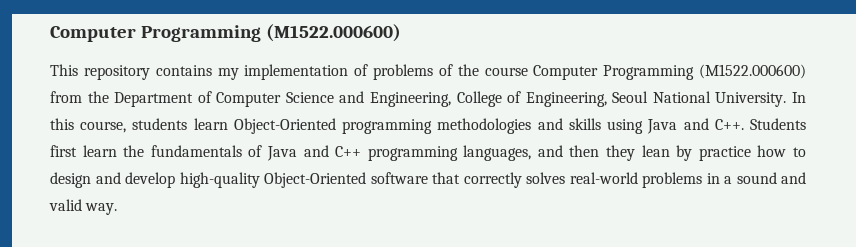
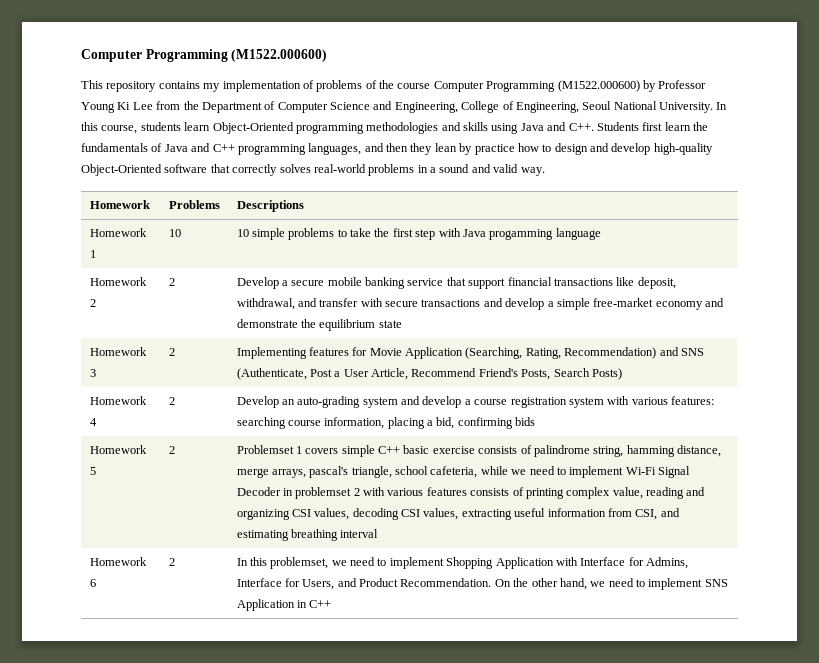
- This repository contains my implementation of problems of the course Computer Programming (M1522.000600) from the Department of Computer Science and Engineering, College of Engineering, Seoul National University.
+ This repository contains my implementation of problems of the course Computer Programming (M1522.000600) by Professor Young Ki Lee from the Department of Computer Science and Engineering, College of Engineering, Seoul National University.
+ Homework | Problems | Descriptions
+ Homework 1 | 10 | 10 simple problems to take the first step with Java progamming language
+ Homework 2 | 2 | Develop a secure mobile banking service that support financial transactions like deposit, withdrawal, and transfer with secure transactions and develop a simple free-market economy and demonstrate the equilibrium state
+ Homework 3 | 2 | Implementing features for Movie Application (Searching, Rating, Recommendation) and SNS (Authenticate, Post a User Article, Recommend Friend's Posts, Search Posts)
+ Homework 4 | 2 | Develop an auto-grading system and develop a course registration system with various features: searching course information, placing a bid, confirming bids
+ Homework 5 | 2 | Problemset 1 covers simple C++ basic exercise consists of palindrome string, hamming distance, merge arrays, pascal's triangle, school cafeteria, while we need to implement Wi-Fi Signal Decoder in problemset 2 with various features consists of printing complex value, reading and organizing CSI values, decoding CSI values, extracting useful information from CSI, and estimating breathing interval
+ Homework 6 | 2 | In this problemset, we need to implement Shopping Application with Interface for Admins, Interface for Users, and Product Recommendation. On the other hand, we need to implement SNS Application in C++

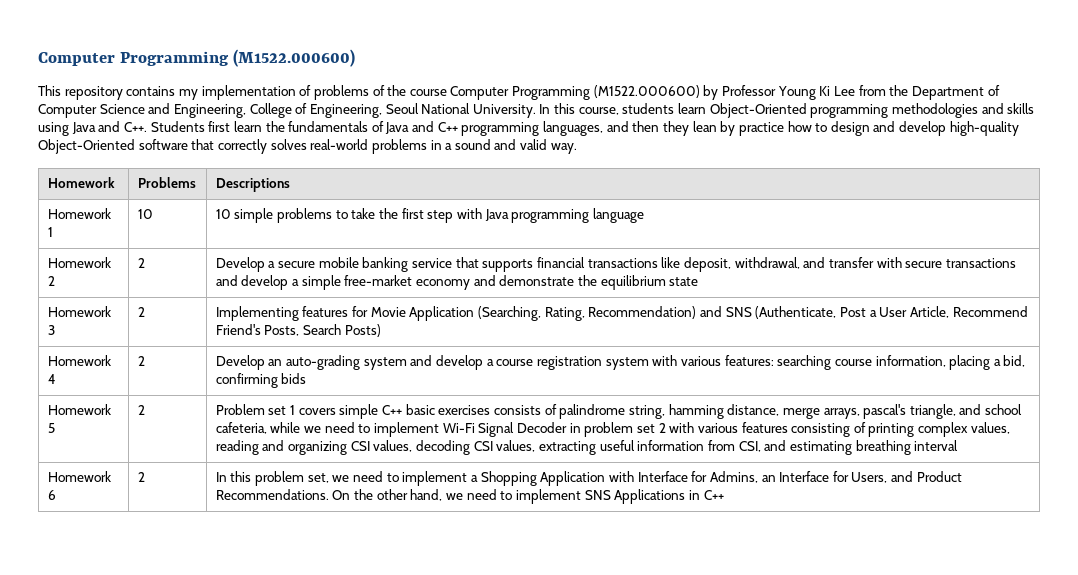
- Homework 1 | 10 | 10 simple problems to take the first step with Java progamming language
+ Homework 1 | 10 | 10 simple problems to take the first step with Java programming language
- Homework 2 | 2 | Develop a secure mobile banking service that support financial transactions like deposit, withdrawal, and transfer with secure transactions and develop a simple free-market economy and demonstrate the equilibrium state
+ Homework 2 | 2 | Develop a secure mobile banking service that supports financial transactions like deposit, withdrawal, and transfer with secure transactions and develop a simple free-market economy and demonstrate the equilibrium state
- Problemset 1 covers simple C++ basic exercise consists of palindrome string, hamming distance, merge arrays, pascal's triangle, school cafeteria, while we need to implement Wi-Fi Signal Decoder in problemset 2 with various features consists of printing complex value, reading and organizing CSI values, decoding CSI values, extracting useful information from CSI, and estimating breathing interval
+ Problem set 1 covers simple C++ basic exercises consists of palindrome string, hamming distance, merge arrays, pascal's triangle, and school cafeteria, while we need to implement Wi-Fi Signal Decoder in problem set 2 with various features consisting of printing complex values, reading and organizing CSI values, decoding CSI values, extracting useful information from CSI, and estimating breathing interval
- Homework 6 | 2 | In this problemset, we need to implement Shopping Application with Interface for Admins, Interface for Users, and Product Recommendation. On the other hand, we need to implement SNS Application in C++
+ Homework 6 | 2 | In this problem set, we need to implement a Shopping Application with Interface for Admins, an Interface for Users, and Product Recommendations. On the other hand, we need to implement SNS Applications in C++

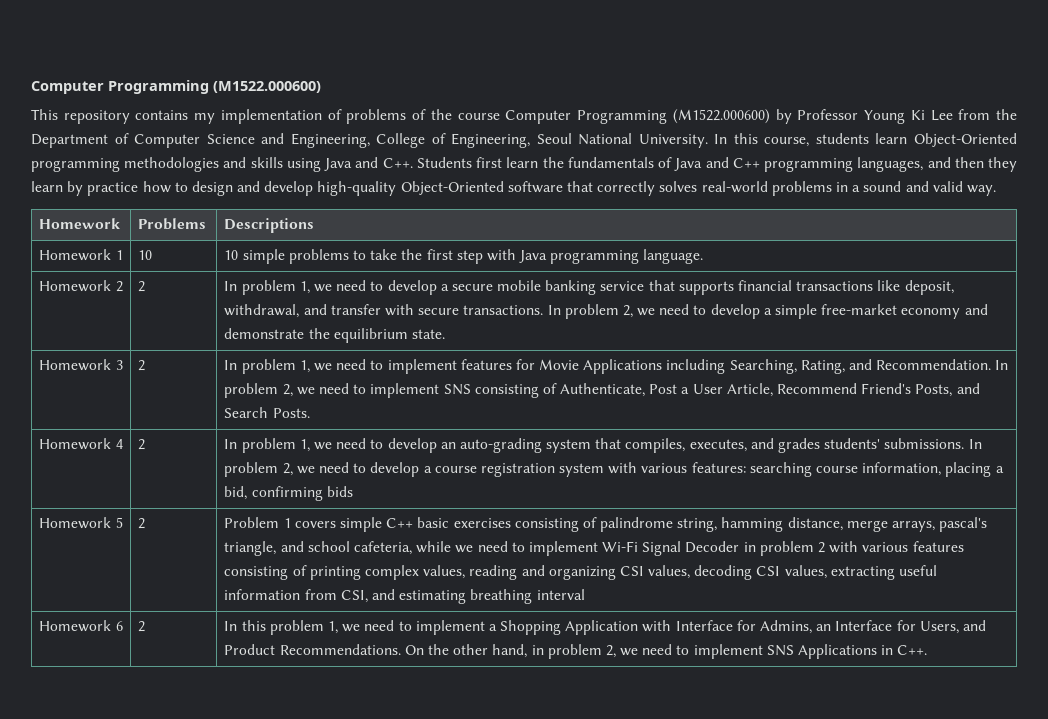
- In this course, students learn Object-Oriented programming methodologies and skills using Java and C++. Students first learn the fundamentals of Java and C++ programming languages, and then they lean by practice how to design and develop high-quality Object-Oriented software that correctly solves real-world problems in a sound and valid way.
+ In this course, students learn Object-Oriented programming methodologies and skills using Java and C++. Students first learn the fundamentals of Java and C++ programming languages, and then they learn by practice how to design and develop high-quality Object-Oriented software that correctly solves real-world problems in a sound and valid way.
- Homework 1 | 10 | 10 simple problems to take the first step with Java programming language
+ Homework 1 | 10 | 10 simple problems to take the first step with Java programming language.
- Develop a secure mobile banking service that supports financial transactions like deposit, withdrawal, and transfer with secure transactions and develop a simple free-market economy and demonstrate the equilibrium state
+ In problem 1, we need to develop a secure mobile banking service that supports financial transactions like deposit, withdrawal, and transfer with secure transactions. In problem 2, we need to develop a simple free-market economy and demonstrate the equilibrium state.
- Homework 3 | 2 | Implementing features for Movie Application (Searching, Rating, Recommendation) and SNS (Authenticate, Post a User Article, Recommend Friend's Posts, Search Posts)
+ Homework 3 | 2 | In problem 1, we need to implement features for Movie Applications including Searching, Rating, and Recommendation. In problem 2, we need to implement SNS consisting of Authenticate, Post a User Article, Recommend Friend's Posts, and Search Posts.
- Develop an auto-grading system and develop a course registration system with various features: searching course information, placing a bid, confirming bids
+ In problem 1, we need to develop an auto-grading system that compiles, executes, and grades students' submissions. In problem 2, we need to develop a course registration system with various features: searching course information, placing a bid, confirming bids
- Problem set 1 covers simple C++ basic exercises consists of palindrome string, hamming distance, merge arrays, pascal's triangle, and school cafeteria, while we need to implement Wi-Fi Signal Decoder in problem set 2 with various features consisting of printing complex values, reading and organizing CSI values, decoding CSI values, extracting useful information from CSI, and estimating breathing interval
+ Problem 1 covers simple C++ basic exercises consisting of palindrome string, hamming distance, merge arrays, pascal's triangle, and school cafeteria, while we need to implement Wi-Fi Signal Decoder in problem 2 with various features consisting of printing complex values, reading and organizing CSI values, decoding CSI values, extracting useful information from CSI, and estimating breathing interval
- Homework 6 | 2 | In this problem set, we need to implement a Shopping Application with Interface for Admins, an Interface for Users, and Product Recommendations. On the other hand, we need to implement SNS Applications in C++
+ Homework 6 | 2 | In this problem 1, we need to implement a Shopping Application with Interface for Admins, an Interface for Users, and Product Recommendations. On the other hand, in problem 2, we need to implement SNS Applications in C++.

